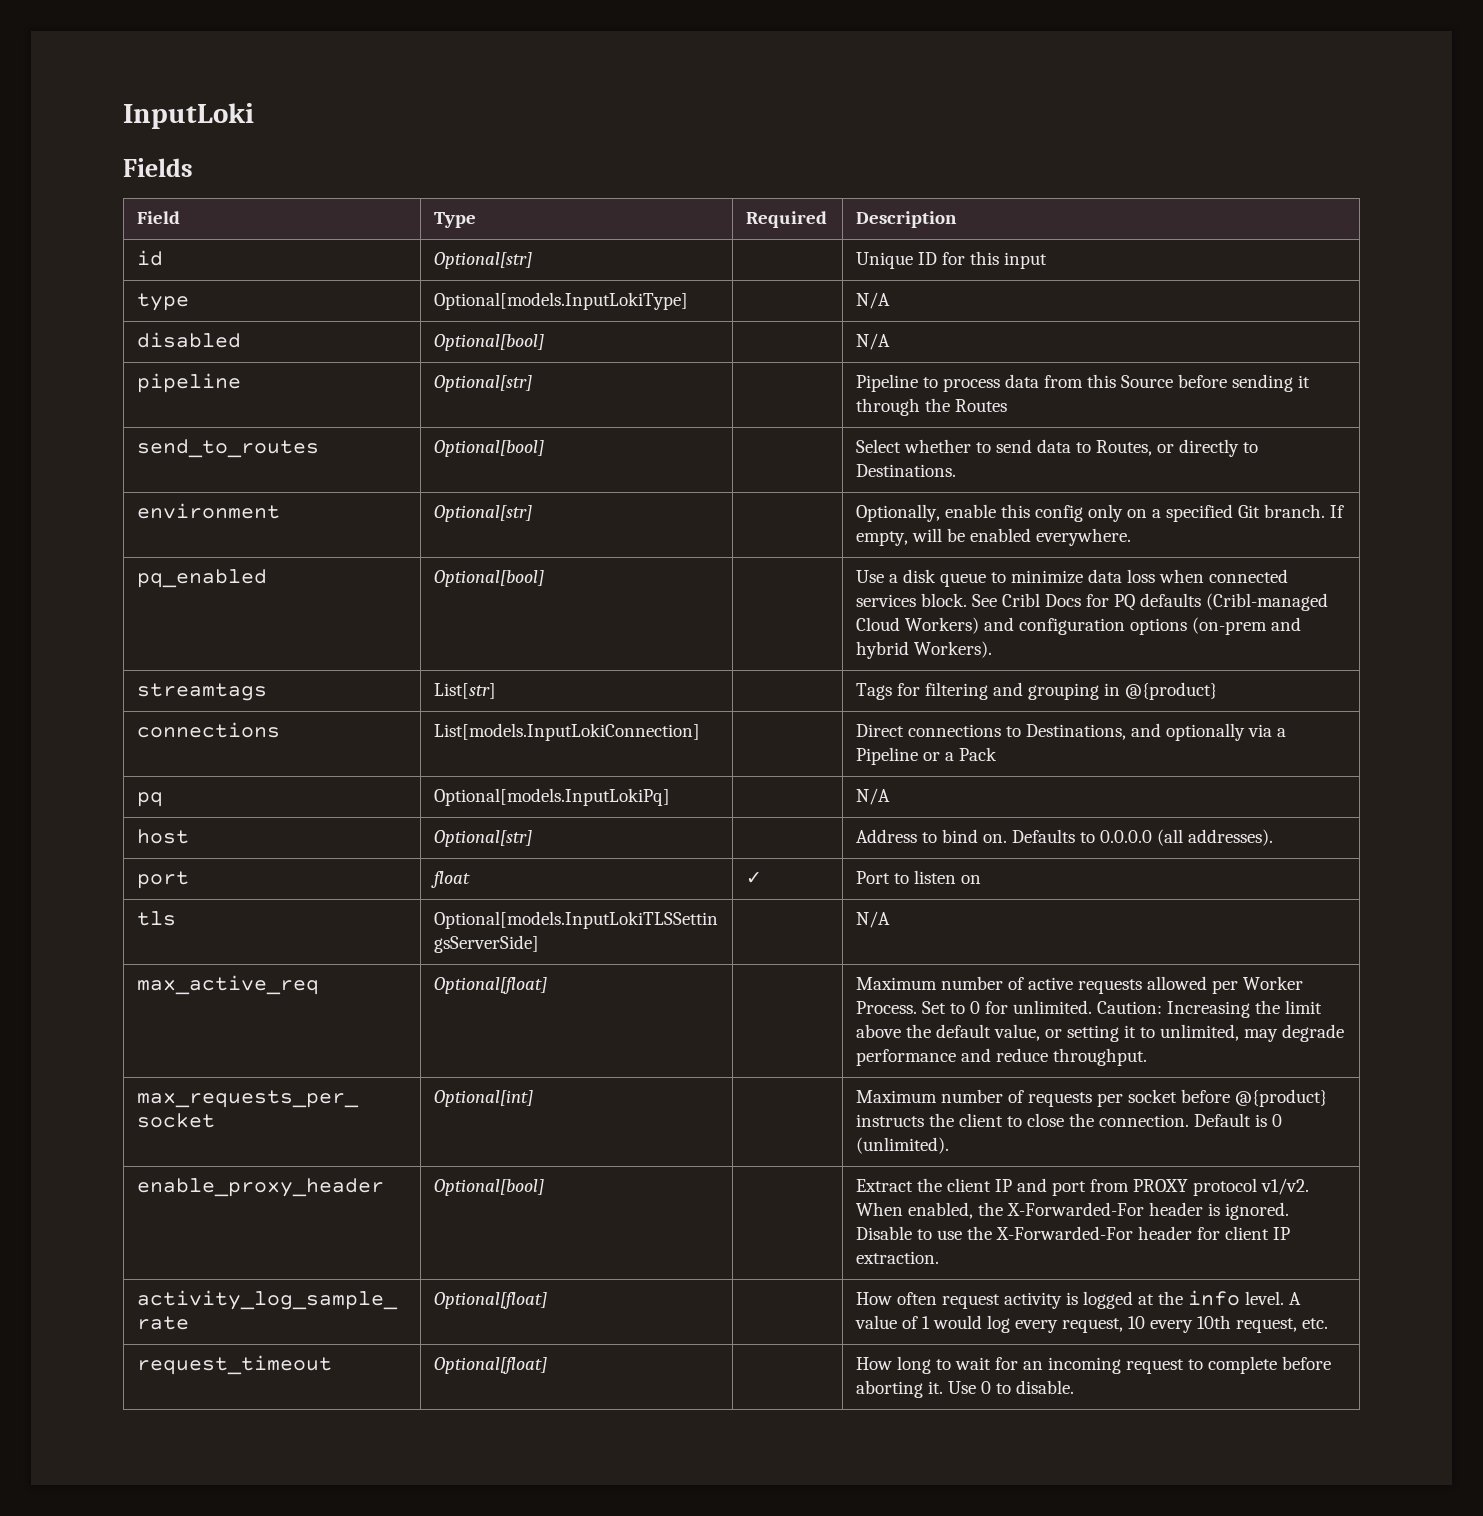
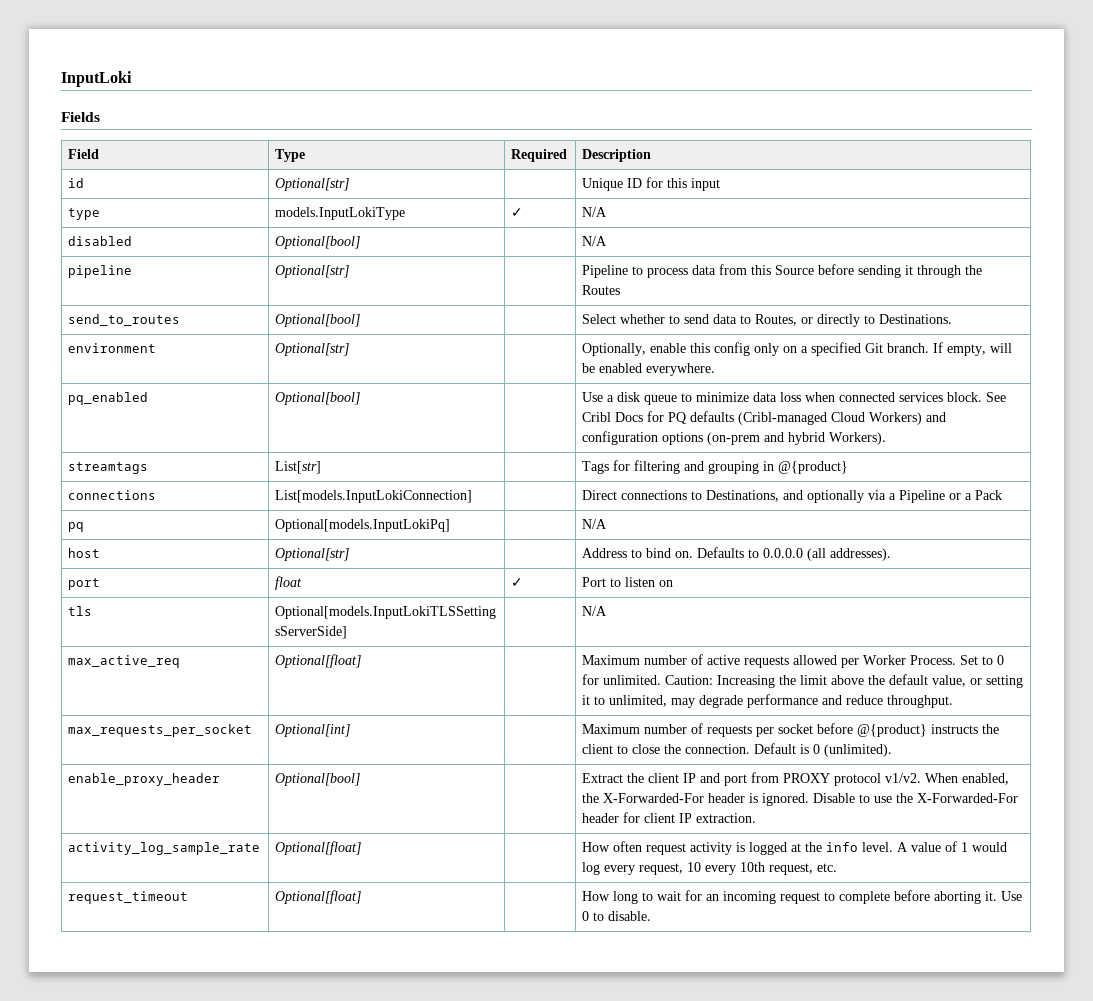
- type | Optional[models.InputLokiType] | | N/A
+ type | models.InputLokiType | ✓ | N/A

